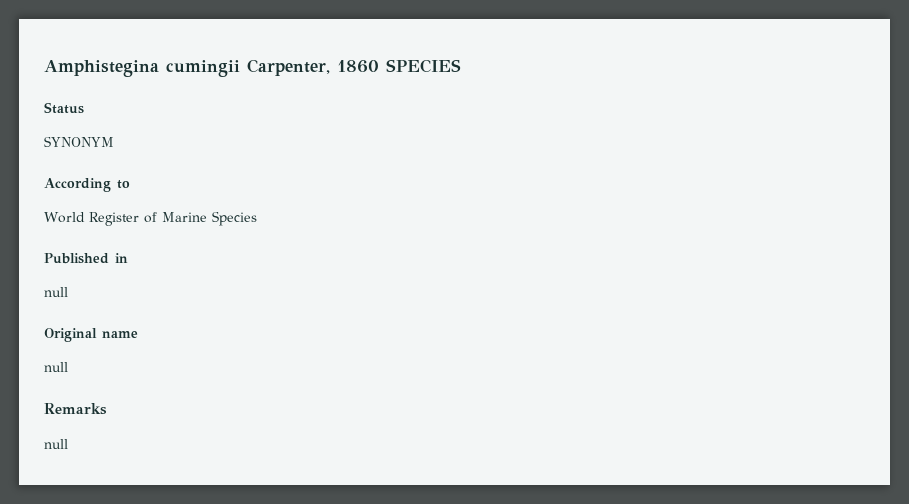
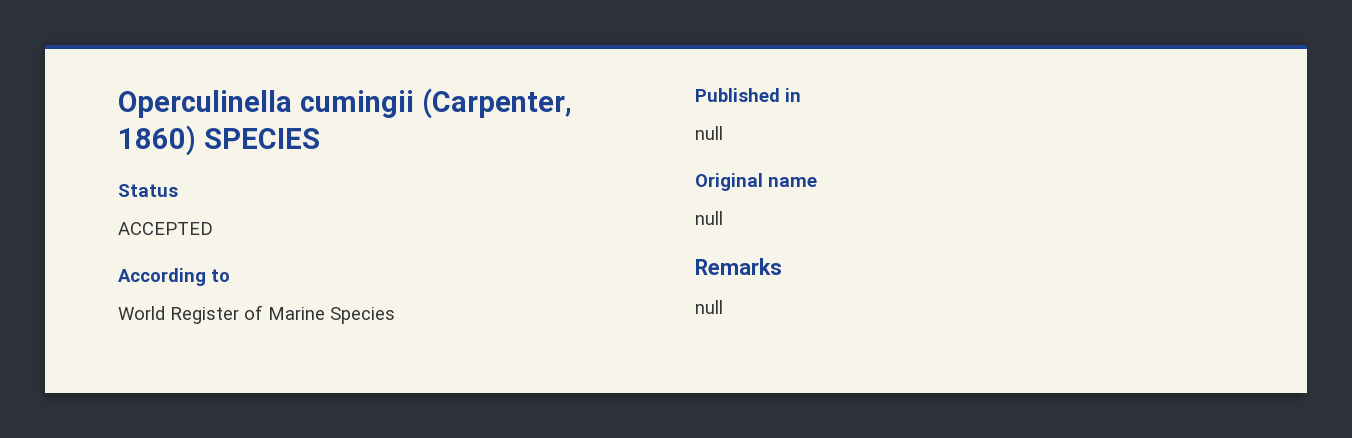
- Amphistegina cumingii Carpenter, 1860 SPECIES
+ Operculinella cumingii (Carpenter, 1860) SPECIES
- SYNONYM
+ ACCEPTED

